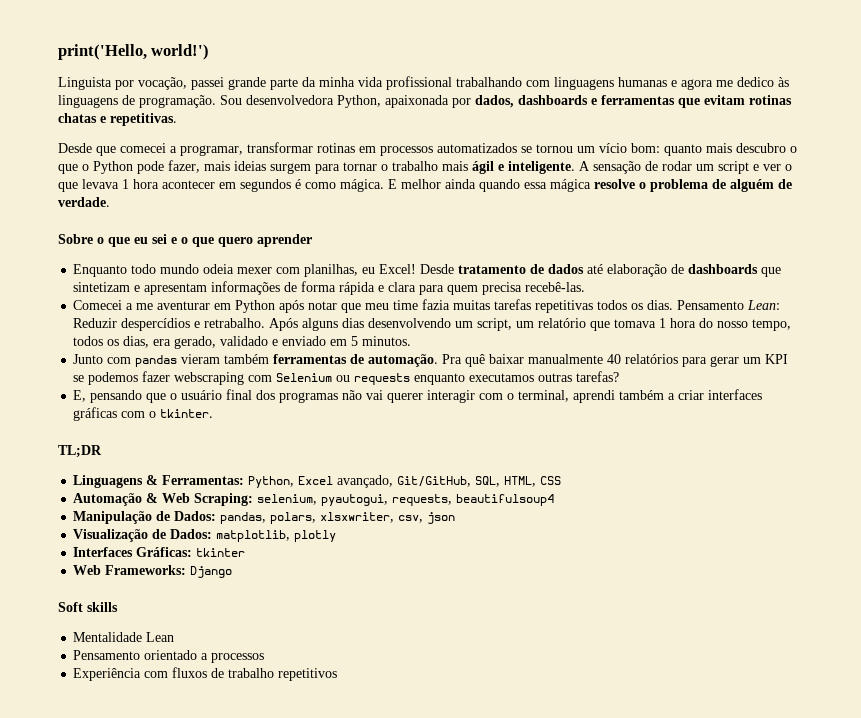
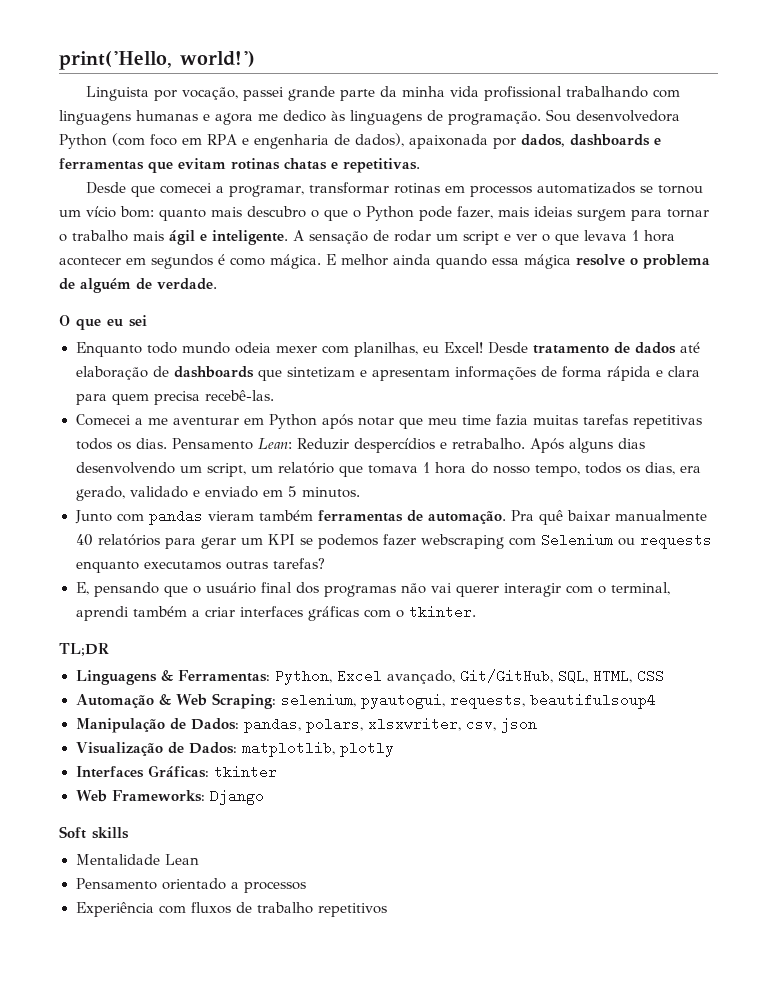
- Sou desenvolvedora Python, apaixonada por dados, dashboards e ferramentas que evitam rotinas chatas e repetitivas.
+ Sou desenvolvedora Python (com foco em RPA e engenharia de dados), apaixonada por dados, dashboards e ferramentas que evitam rotinas chatas e repetitivas.
- Sobre o que eu sei e o que quero aprender
+ O que eu sei

